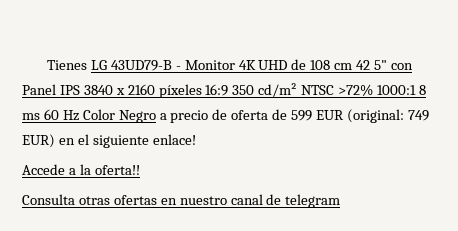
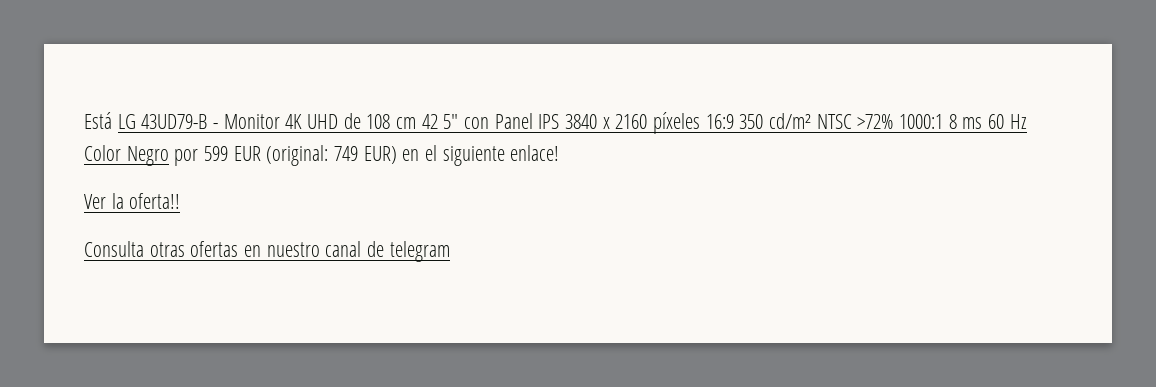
- Tienes LG 43UD79-B - Monitor 4K UHD de 108 cm 42 5" con Panel IPS 3840 x 2160 píxeles 16:9 350 cd/m² NTSC >72% 1000:1 8 ms 60 Hz Color Negro a precio de oferta de 599 EUR (original: 749 EUR) en el siguiente enlace!
+ Está LG 43UD79-B - Monitor 4K UHD de 108 cm 42 5" con Panel IPS 3840 x 2160 píxeles 16:9 350 cd/m² NTSC >72% 1000:1 8 ms 60 Hz Color Negro por 599 EUR (original: 749 EUR) en el siguiente enlace!
- Accede a la oferta!!
+ Ver la oferta!!

